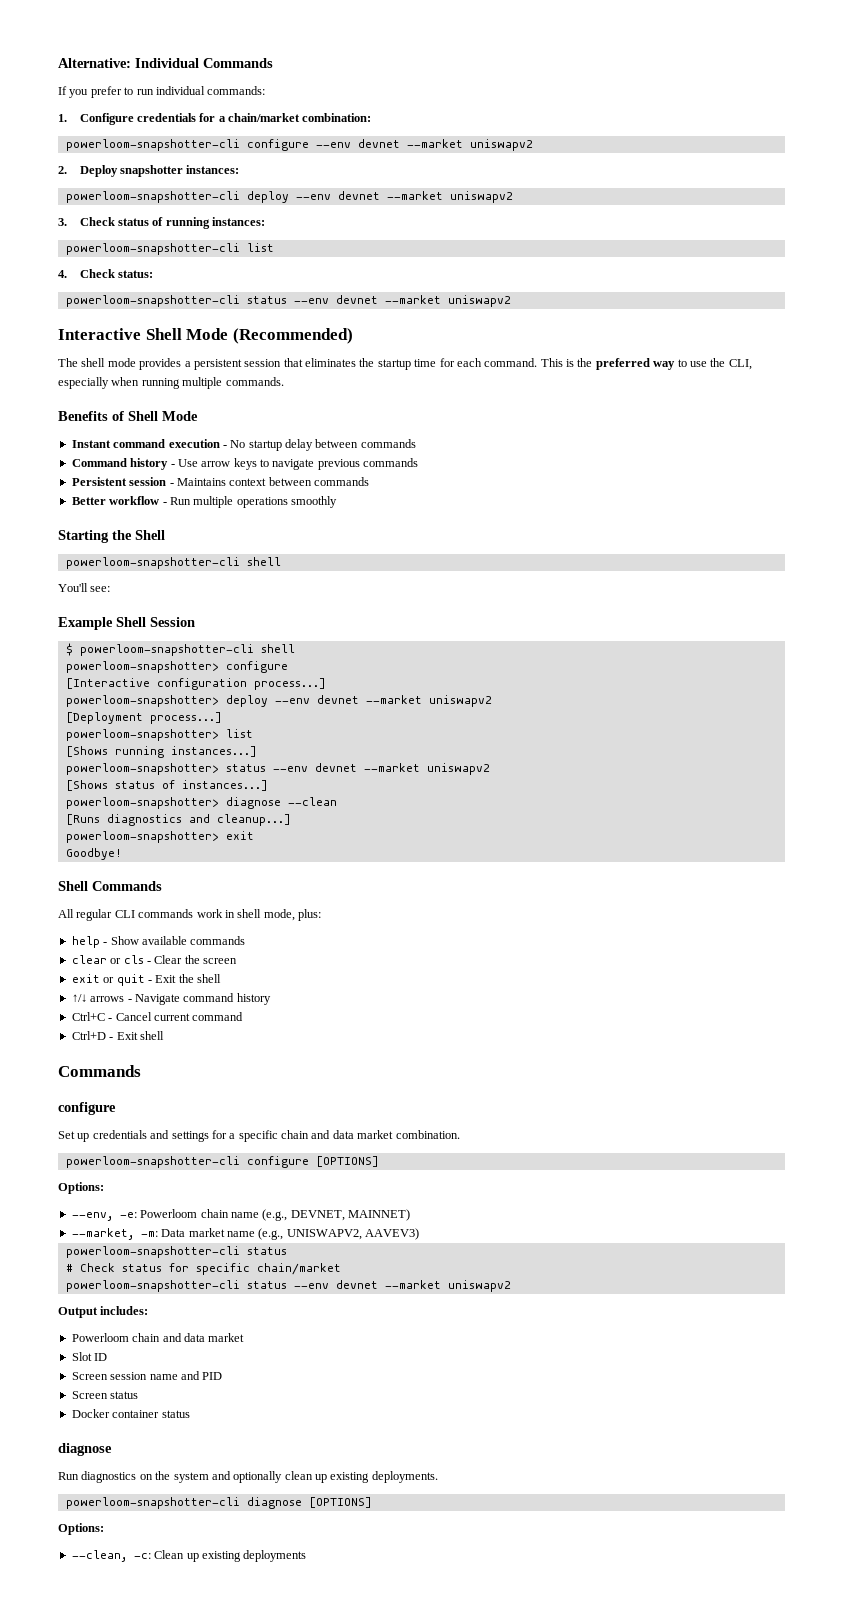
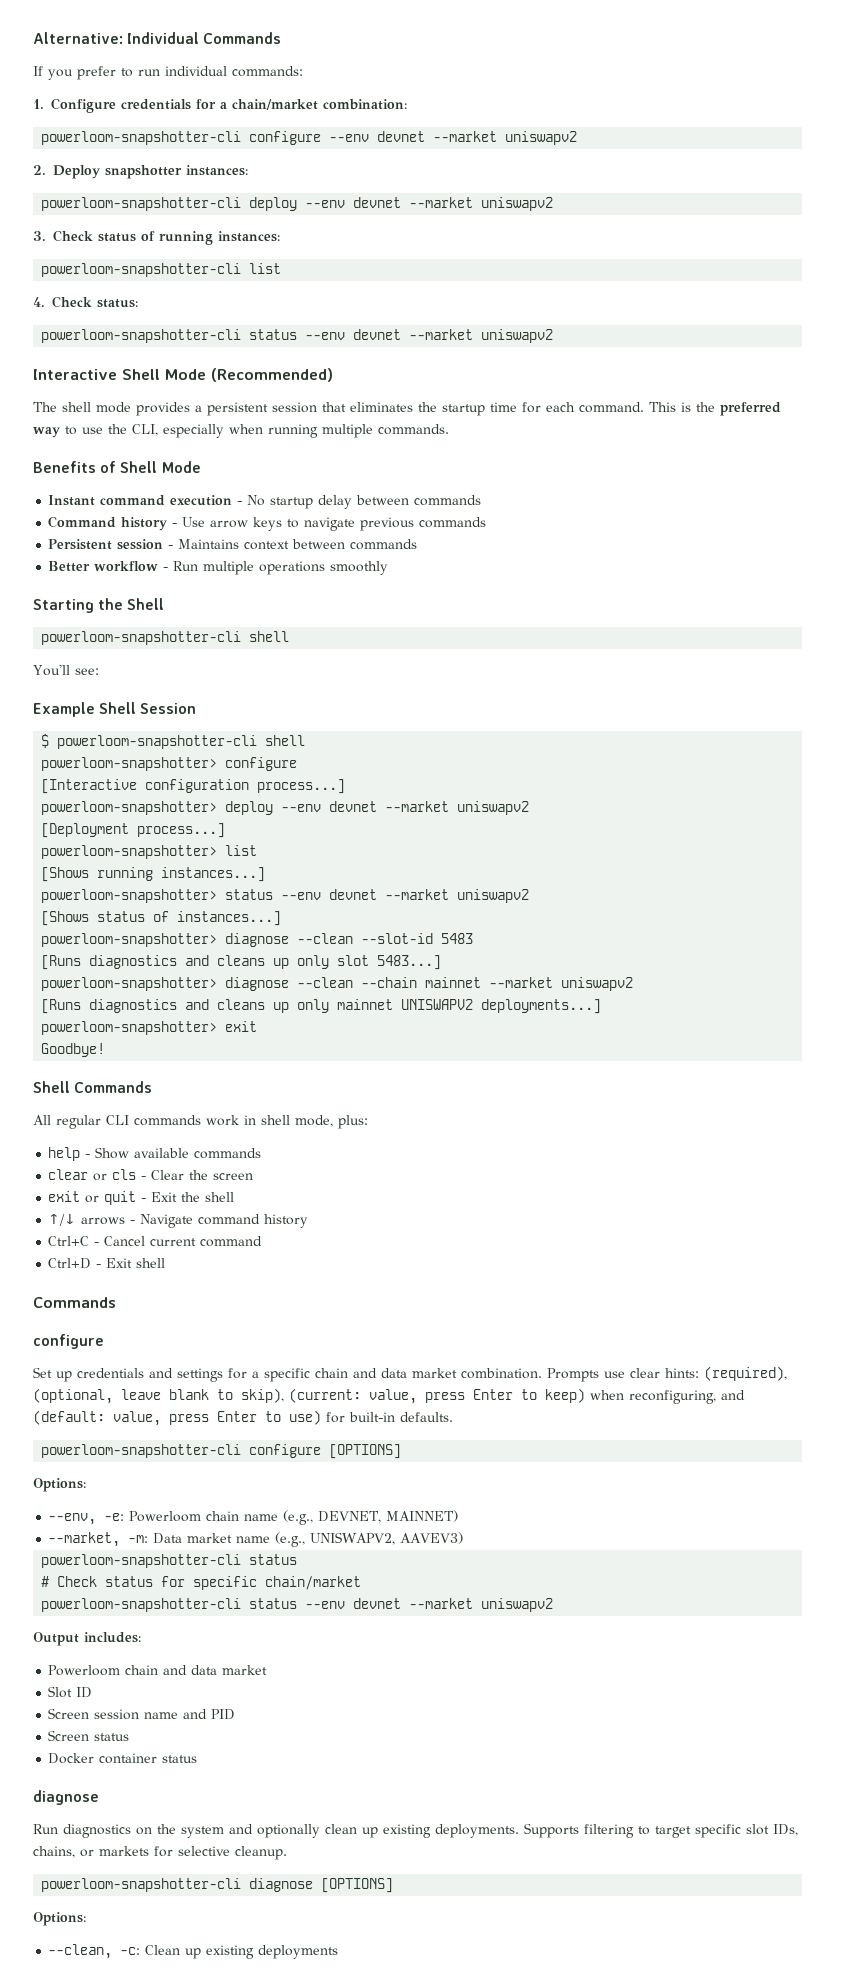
- powerloom-snapshotter> diagnose --clean
- [Runs diagnostics and cleanup...]
+ powerloom-snapshotter> diagnose --clean --slot-id 5483
+ [Runs diagnostics and cleans up only slot 5483...]
+ powerloom-snapshotter> diagnose --clean --chain mainnet --market uniswapv2
+ [Runs diagnostics and cleans up only mainnet UNISWAPV2 deployments...]
+ Prompts use clear hints: (required), (optional, leave blank to skip), (current: value, press Enter to keep) when reconfiguring, and (default: value, press Enter to use) for built-in defaults.
+ Supports filtering to target specific slot IDs, chains, or markets for selective cleanup.

